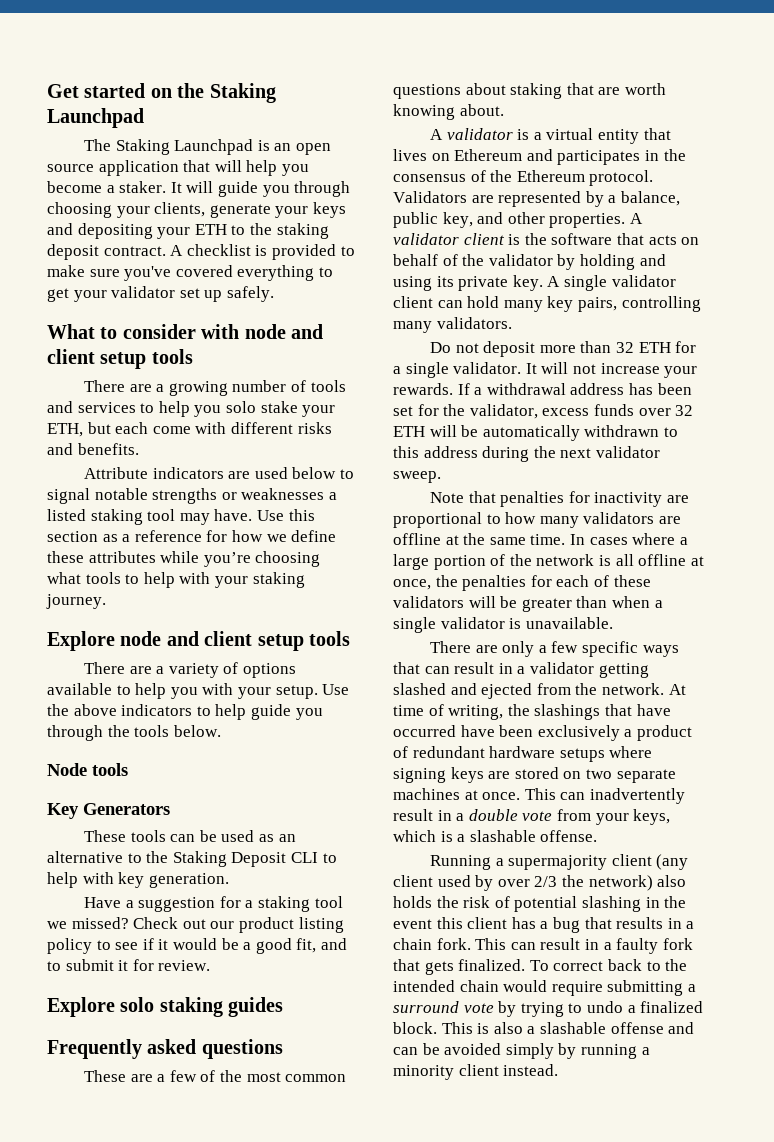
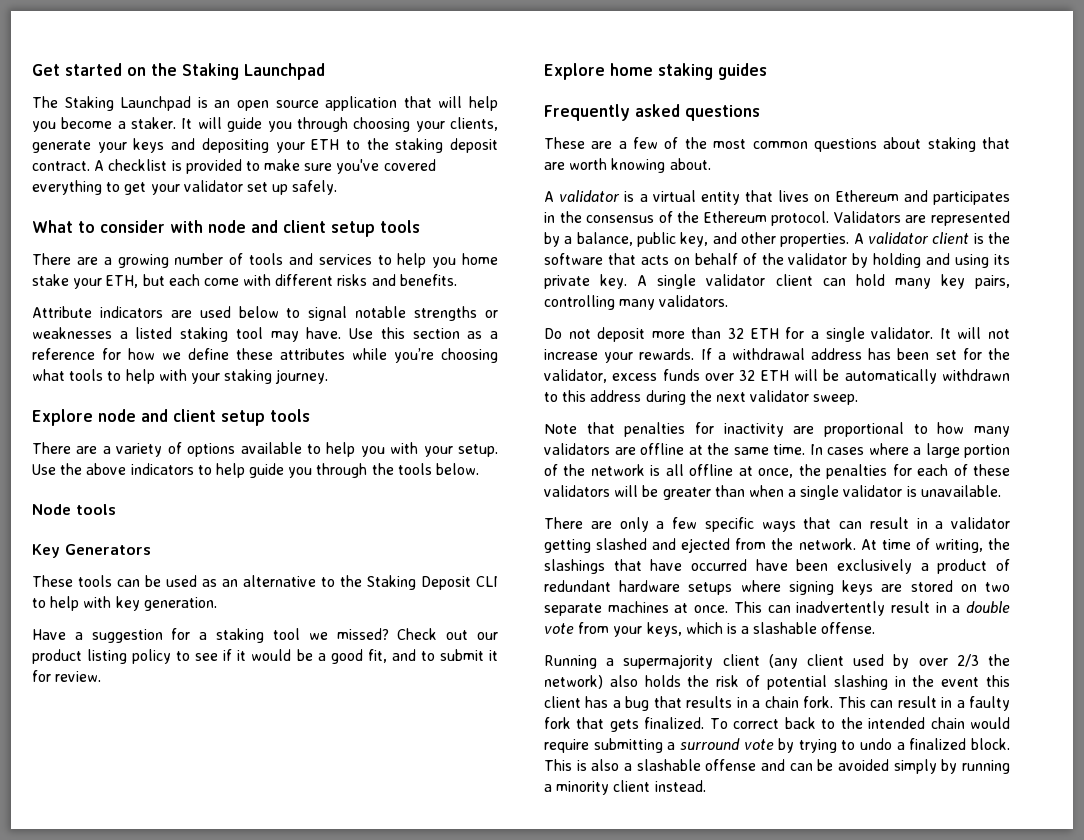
- There are a growing number of tools and services to help you solo stake your ETH, but each come with different risks and benefits.
+ There are a growing number of tools and services to help you home stake your ETH, but each come with different risks and benefits.
- Explore solo staking guides
+ Explore home staking guides

